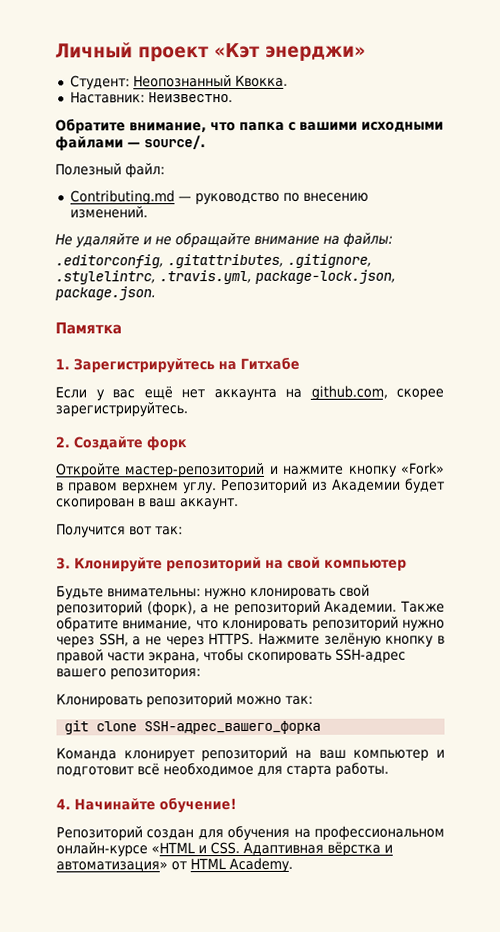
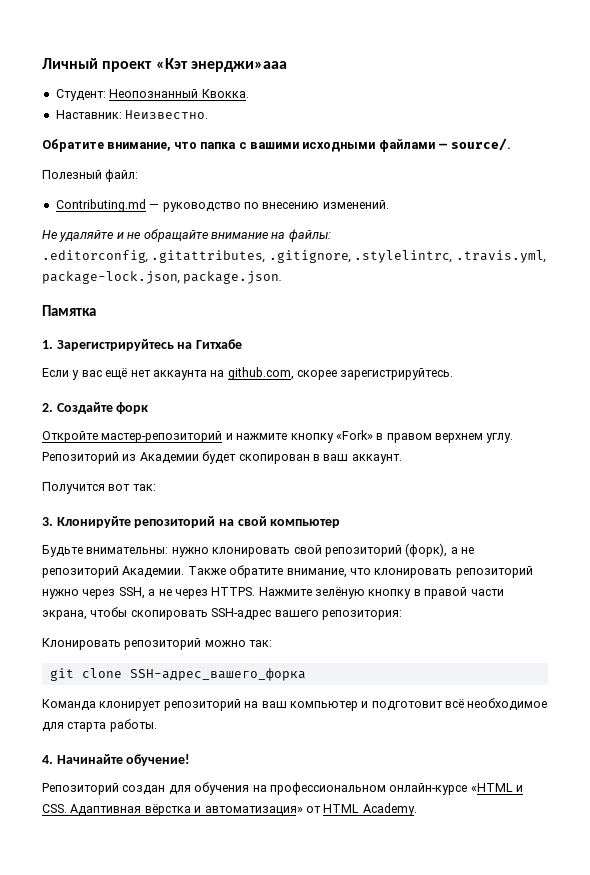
- Личный проект «Кэт энерджи»
+ Личный проект «Кэт энерджи»aaa

